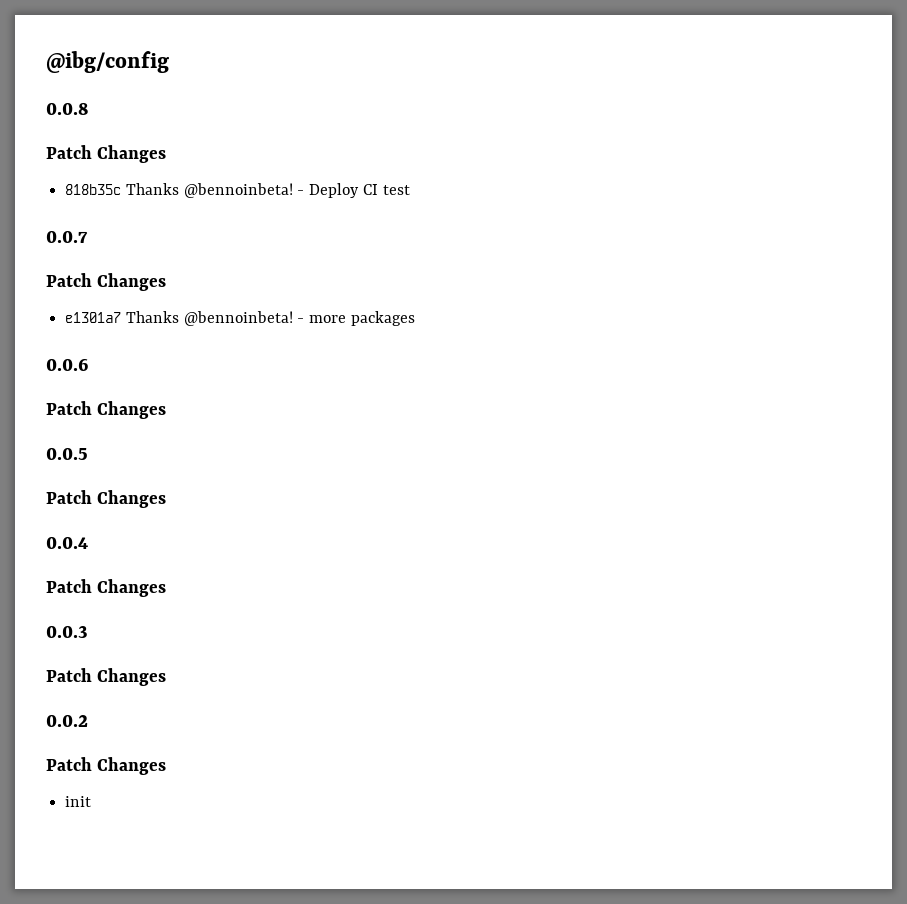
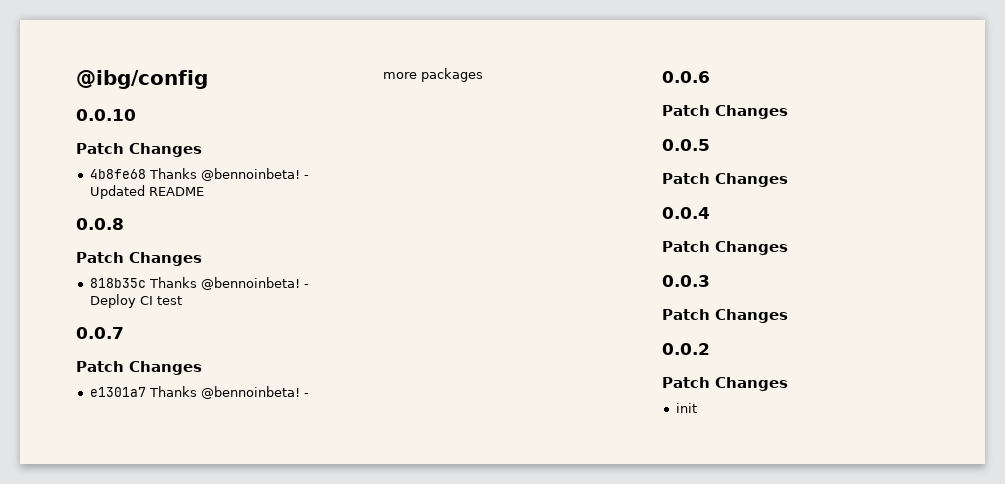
+ 0.0.10
+ Patch Changes
+ 4b8fe68 Thanks @bennoinbeta! - Updated README

